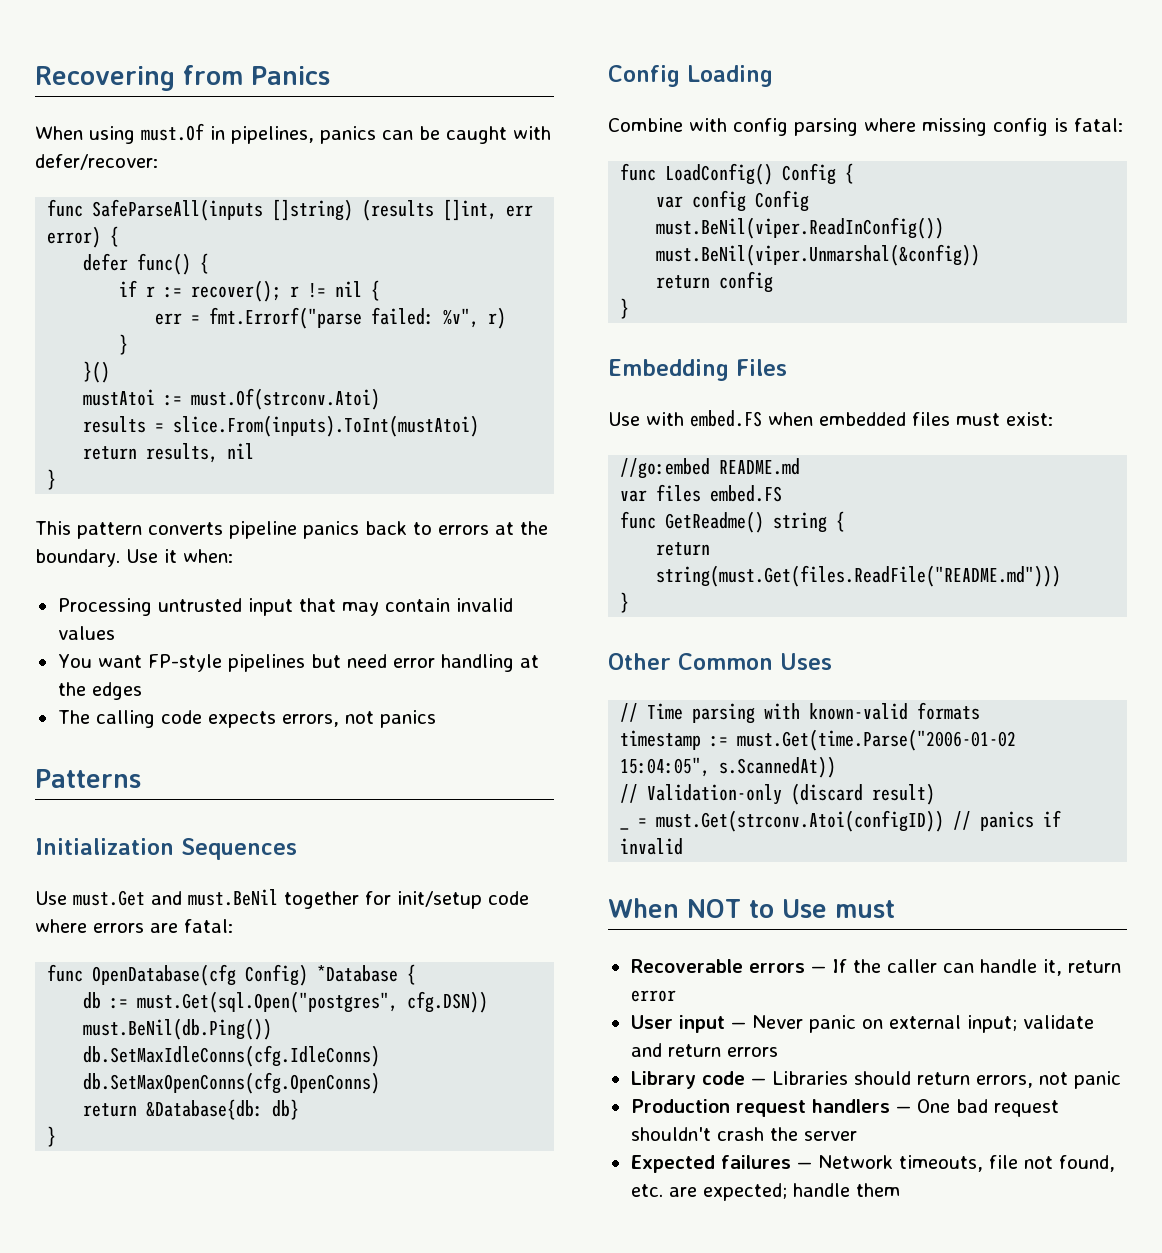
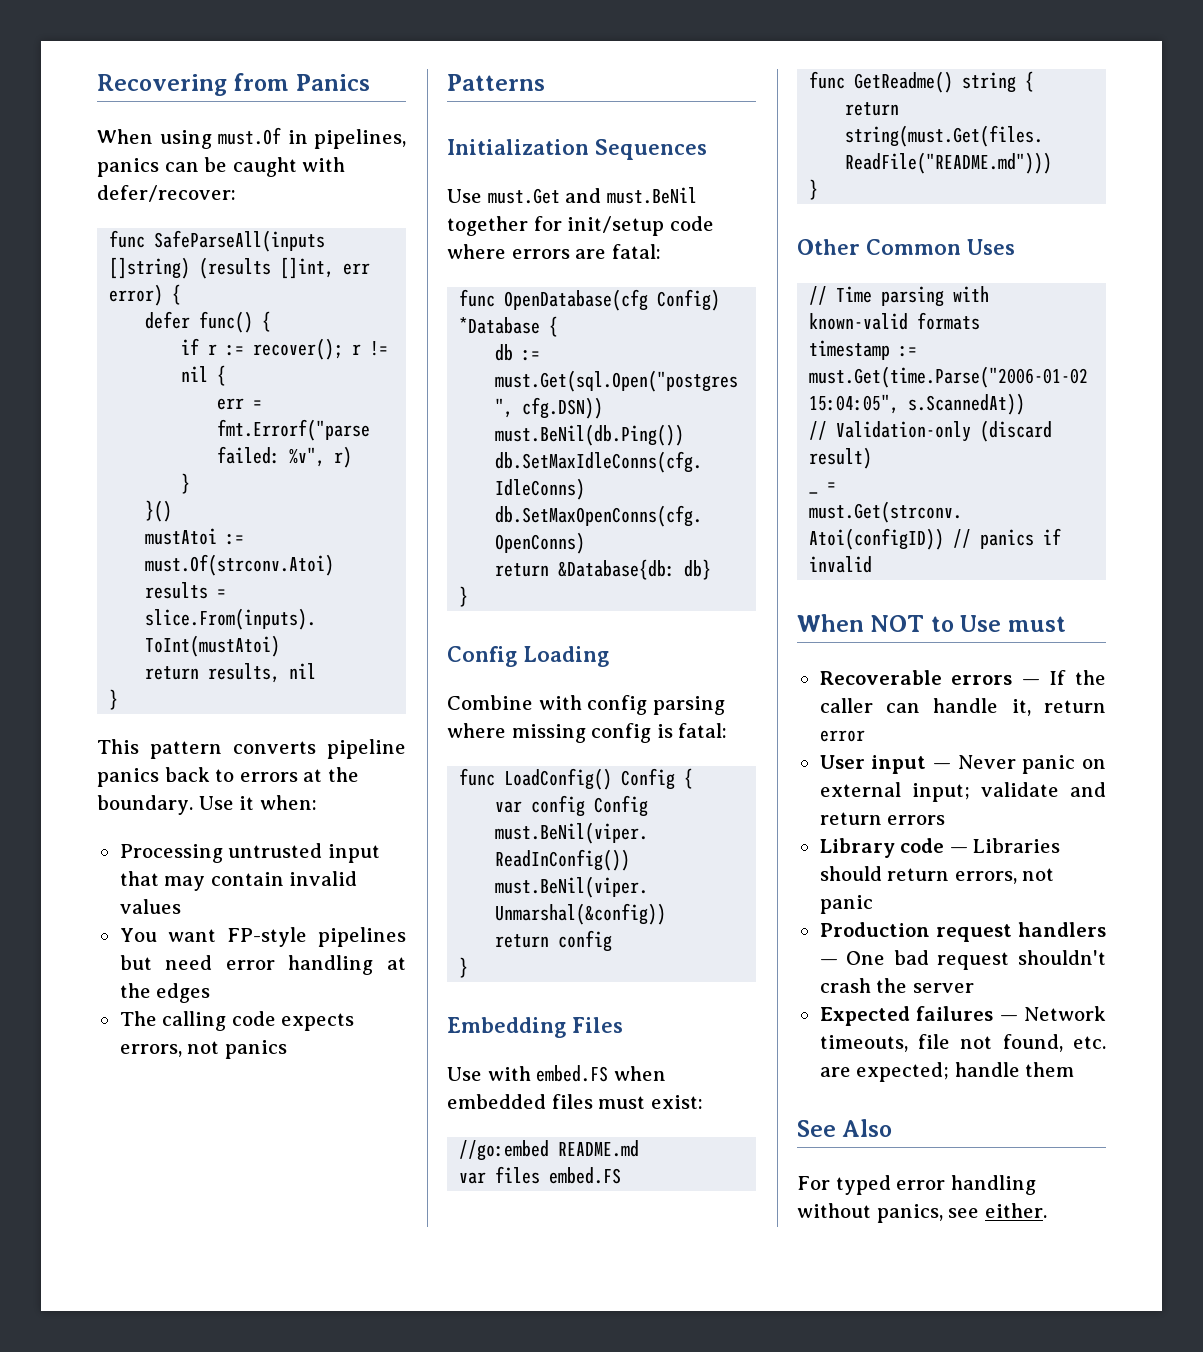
+ See Also
+ For typed error handling without panics, see either.

